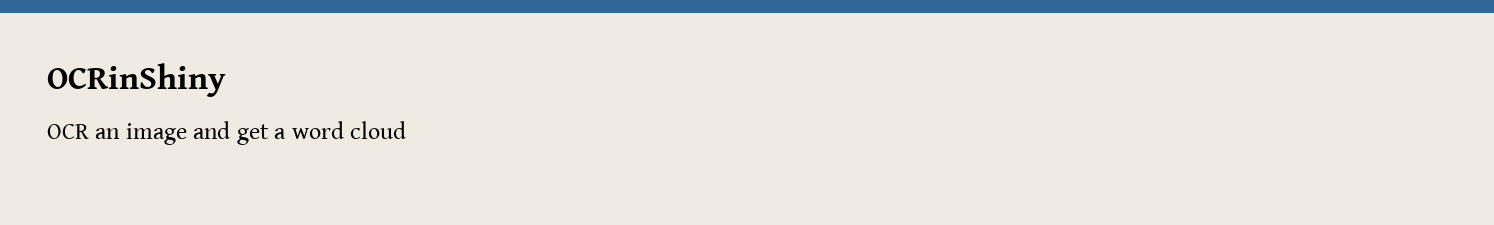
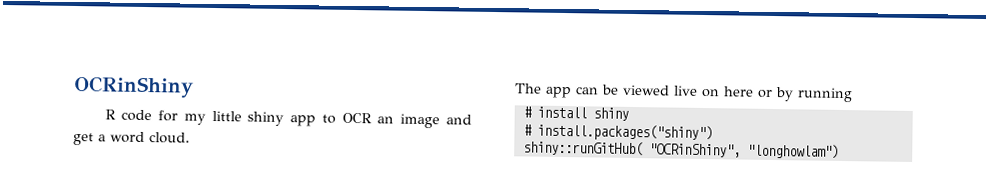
- OCR an image and get a word cloud
+ R code for my little shiny app to OCR an image and get a word cloud.
+ The app can be viewed live on here or by running
+ # install shiny
+ # install.packages("shiny")
+ shiny::runGitHub( "OCRinShiny", "longhowlam")

